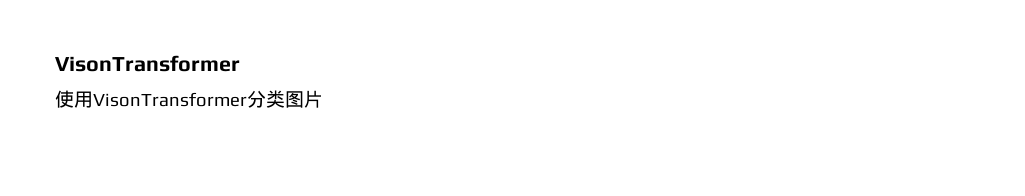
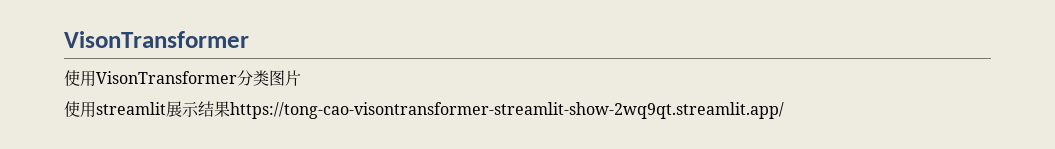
+ 使用streamlit展示结果https://tong-cao-visontransformer-streamlit-show-2wq9qt.streamlit.app/

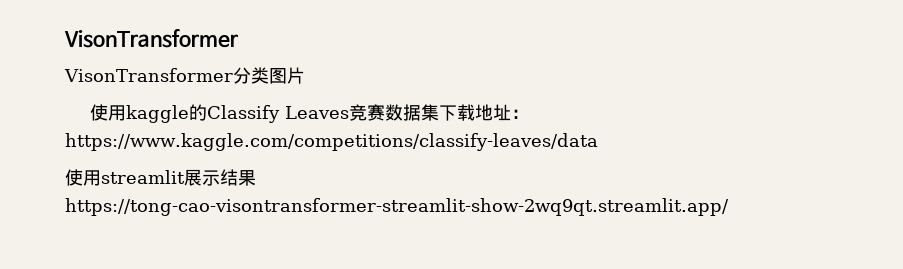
- 使用VisonTransformer分类图片
+ VisonTransformer分类图片
+ 使用kaggle的Classify Leaves竞赛数据集下载地址：https://www.kaggle.com/competitions/classify-leaves/data

